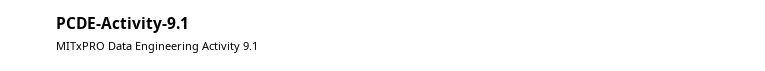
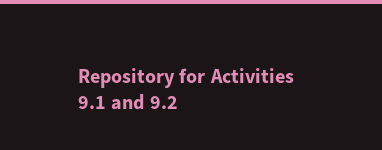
- PCDE-Activity-9.1
- MITxPRO Data Engineering Activity 9.1
+ Repository for Activities 9.1 and 9.2

